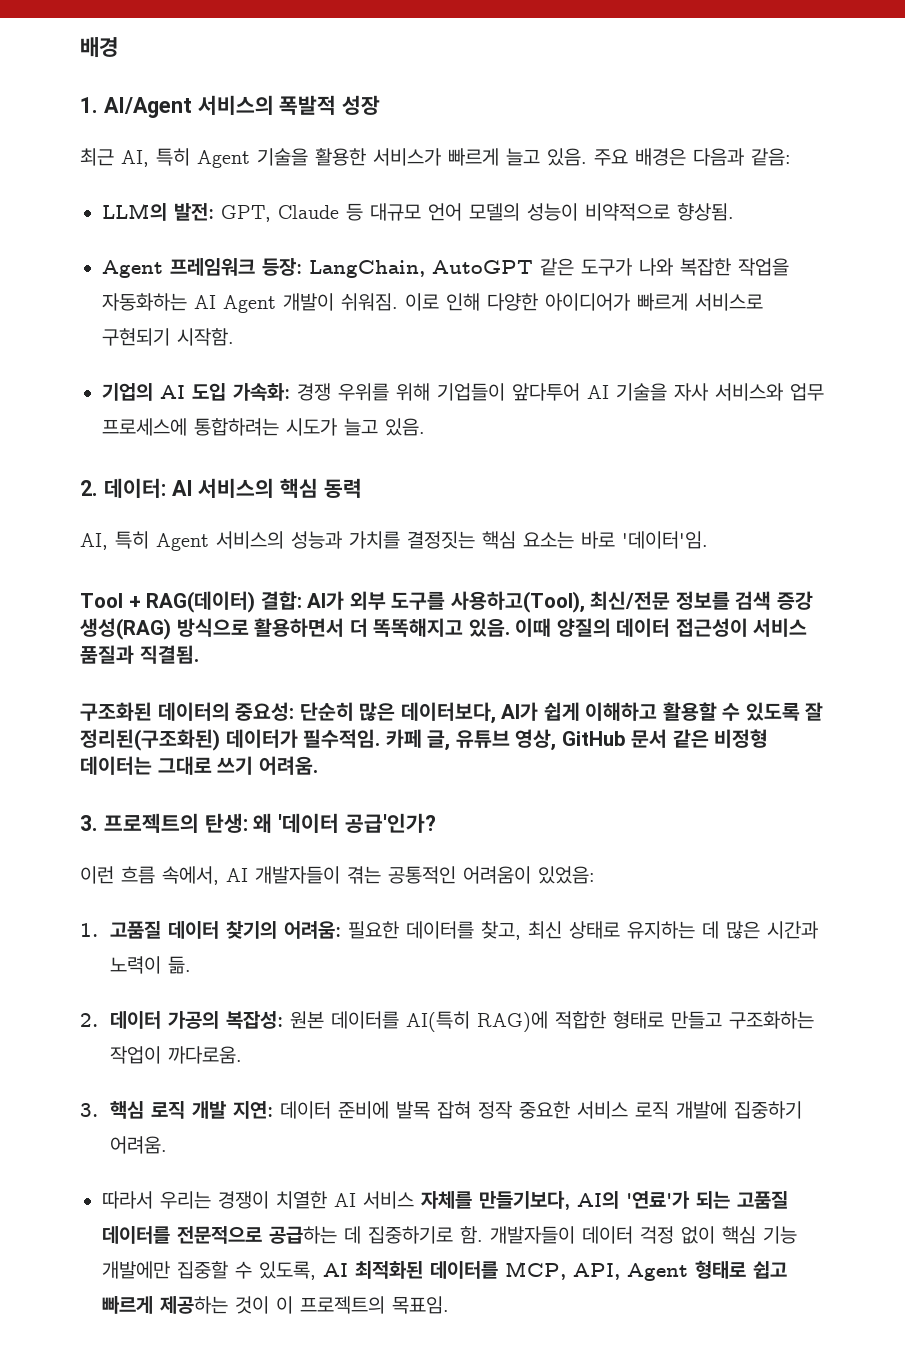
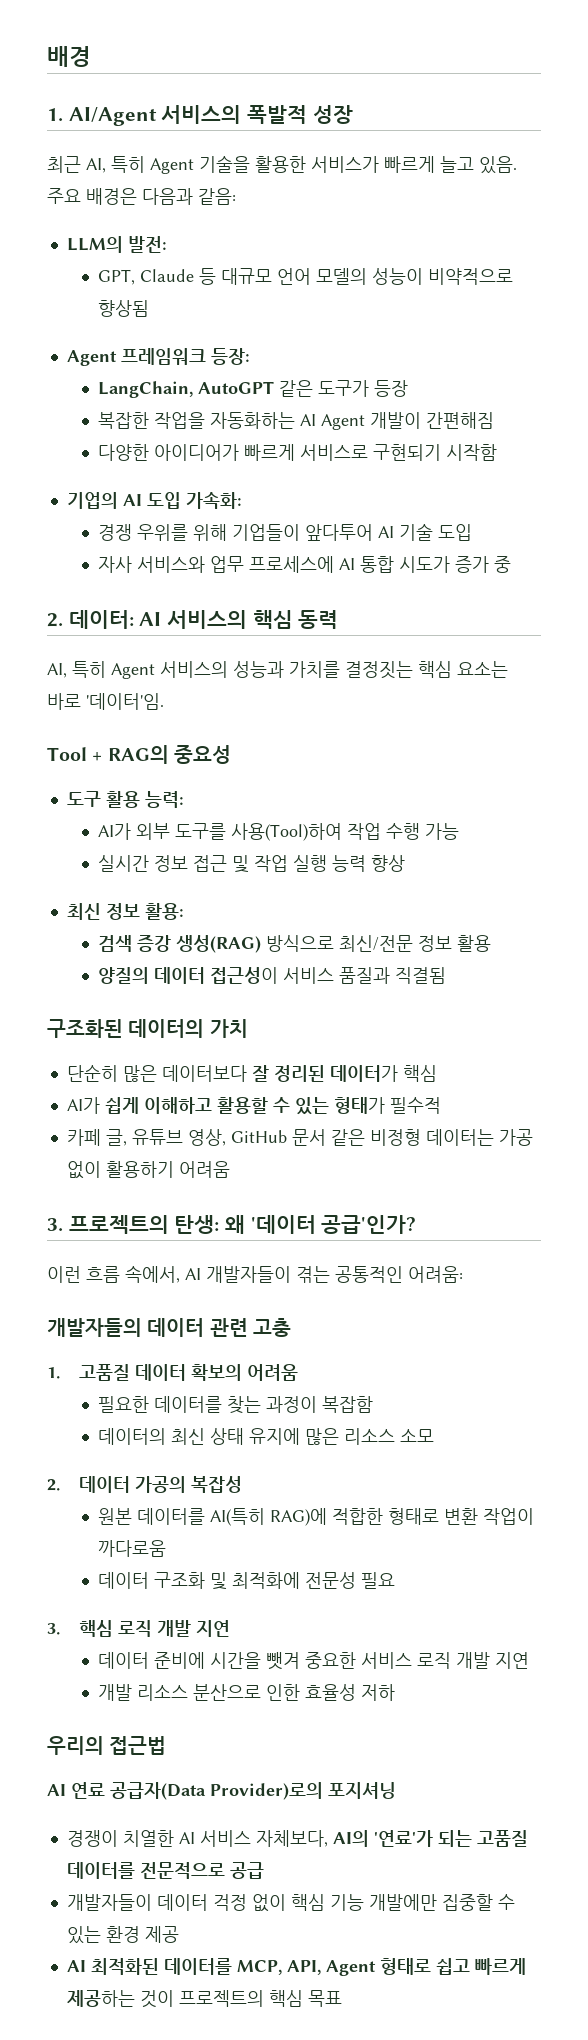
- LLM의 발전: GPT, Claude 등 대규모 언어 모델의 성능이 비약적으로 향상됨.
+ LLM의 발전:
+ GPT, Claude 등 대규모 언어 모델의 성능이 비약적으로 향상됨
- Agent 프레임워크 등장: LangChain, AutoGPT 같은 도구가 나와 복잡한 작업을 자동화하는 AI Agent 개발이 쉬워짐. 이로 인해 다양한 아이디어가 빠르게 서비스로 구현되기 시작함.
+ Agent 프레임워크 등장:
+ LangChain, AutoGPT 같은 도구가 등장
+ 복잡한 작업을 자동화하는 AI Agent 개발이 간편해짐
+ 다양한 아이디어가 빠르게 서비스로 구현되기 시작함
- 기업의 AI 도입 가속화: 경쟁 우위를 위해 기업들이 앞다투어 AI 기술을 자사 서비스와 업무 프로세스에 통합하려는 시도가 늘고 있음.
+ 기업의 AI 도입 가속화:
+ 경쟁 우위를 위해 기업들이 앞다투어 AI 기술 도입
+ 자사 서비스와 업무 프로세스에 AI 통합 시도가 증가 중
- Tool + RAG(데이터) 결합: AI가 외부 도구를 사용하고(Tool), 최신/전문 정보를 검색 증강 생성(RAG) 방식으로 활용하면서 더 똑똑해지고 있음. 이때 양질의 데이터 접근성이 서비스 품질과 직결됨.
+ Tool + RAG의 중요성
+ 도구 활용 능력:
+ AI가 외부 도구를 사용(Tool)하여 작업 수행 가능
+ 실시간 정보 접근 및 작업 실행 능력 향상
+ 최신 정보 활용:
+ 검색 증강 생성(RAG) 방식으로 최신/전문 정보 활용
+ 양질의 데이터 접근성이 서비스 품질과 직결됨
- 구조화된 데이터의 중요성: 단순히 많은 데이터보다, AI가 쉽게 이해하고 활용할 수 있도록 잘 정리된(구조화된) 데이터가 필수적임. 카페 글, 유튜브 영상, GitHub 문서 같은 비정형 데이터는 그대로 쓰기 어려움.
+ 구조화된 데이터의 가치
+ 단순히 많은 데이터보다 잘 정리된 데이터가 핵심
+ AI가 쉽게 이해하고 활용할 수 있는 형태가 필수적
+ 카페 글, 유튜브 영상, GitHub 문서 같은 비정형 데이터는 가공 없이 활용하기 어려움
- 이런 흐름 속에서, AI 개발자들이 겪는 공통적인 어려움이 있었음:
- 1. 고품질 데이터 찾기의 어려움: 필요한 데이터를 찾고, 최신 상태로 유지하는 데 많은 시간과 노력이 듦.
+ 이런 흐름 속에서, AI 개발자들이 겪는 공통적인 어려움:
+ 개발자들의 데이터 관련 고충
+ 1. 고품질 데이터 확보의 어려움
+ 필요한 데이터를 찾는 과정이 복잡함
+ 데이터의 최신 상태 유지에 많은 리소스 소모
- 2. 데이터 가공의 복잡성: 원본 데이터를 AI(특히 RAG)에 적합한 형태로 만들고 구조화하는 작업이 까다로움.
+ 2. 데이터 가공의 복잡성
+ 원본 데이터를 AI(특히 RAG)에 적합한 형태로 변환 작업이 까다로움
+ 데이터 구조화 및 최적화에 전문성 필요
- 3. 핵심 로직 개발 지연: 데이터 준비에 발목 잡혀 정작 중요한 서비스 로직 개발에 집중하기 어려움.
- 따라서 우리는 경쟁이 치열한 AI 서비스 자체를 만들기보다, AI의 '연료'가 되는 고품질 데이터를 전문적으로 공급하는 데 집중하기로 함. 개발자들이 데이터 걱정 없이 핵심 기능 개발에만 집중할 수 있도록, AI 최적화된 데이터를 MCP, API, Agent 형태로 쉽고 빠르게 제공하는 것이 이 프로젝트의 목표임.
+ 3. 핵심 로직 개발 지연
+ 데이터 준비에 시간을 뺏겨 중요한 서비스 로직 개발 지연
+ 개발 리소스 분산으로 인한 효율성 저하
+ 우리의 접근법
+ AI 연료 공급자(Data Provider)로의 포지셔닝
+ 경쟁이 치열한 AI 서비스 자체보다, AI의 '연료'가 되는 고품질 데이터를 전문적으로 공급
+ 개발자들이 데이터 걱정 없이 핵심 기능 개발에만 집중할 수 있는 환경 제공
+ AI 최적화된 데이터를 MCP, API, Agent 형태로 쉽고 빠르게 제공하는 것이 프로젝트의 핵심 목표

